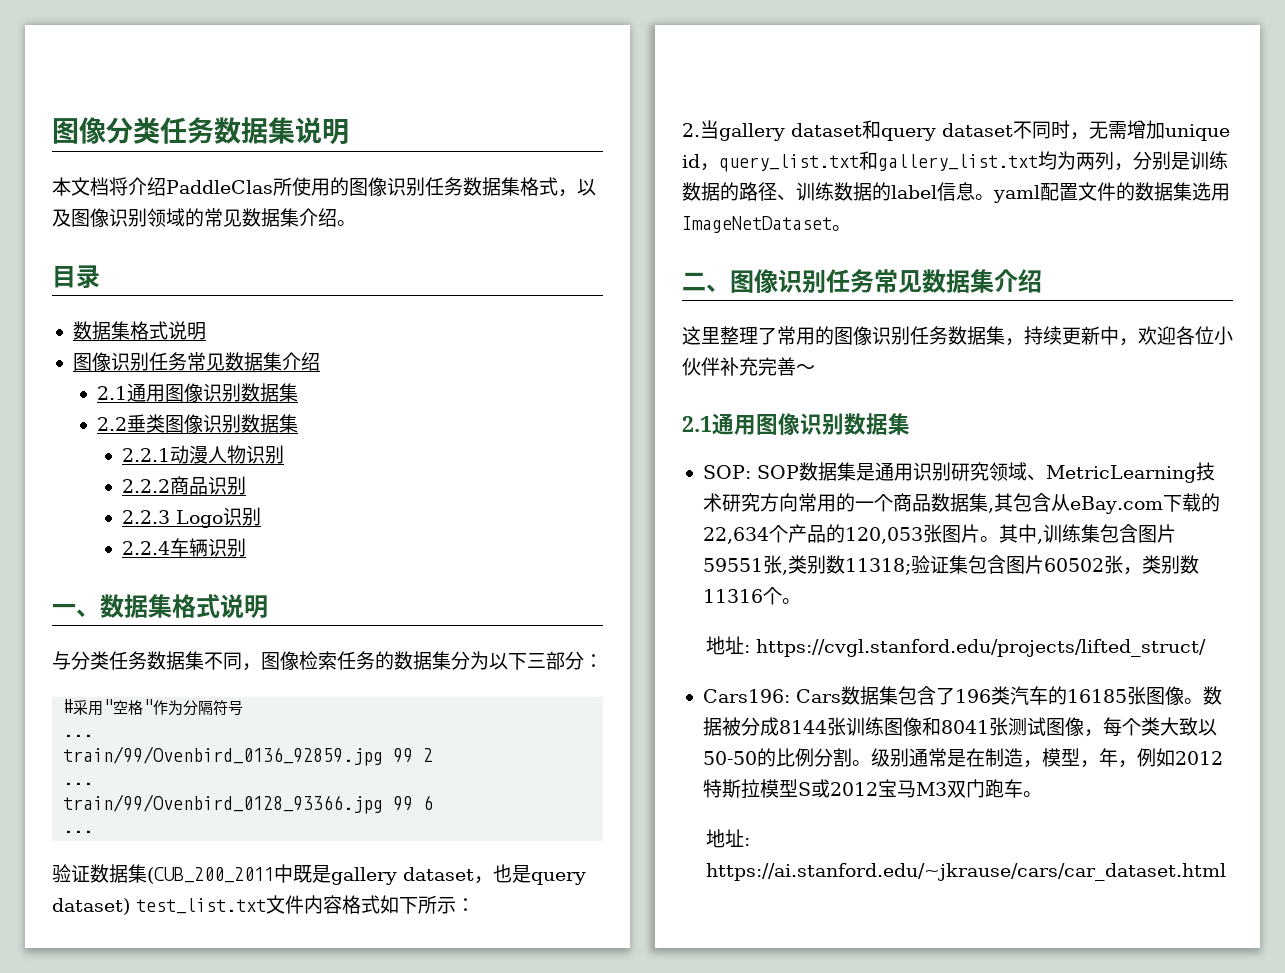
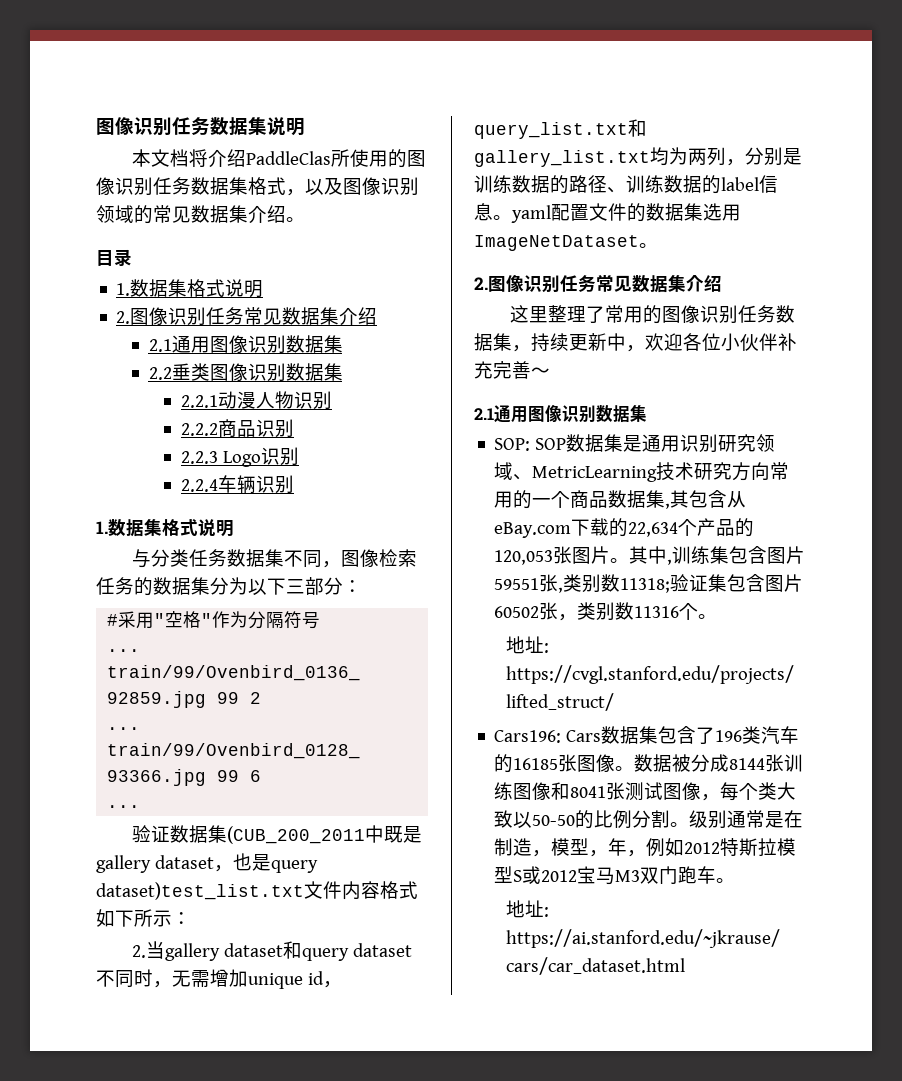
- 图像分类任务数据集说明
+ 图像识别任务数据集说明
  目录
- 数据集格式说明
- 图像识别任务常见数据集介绍
+ 1.数据集格式说明
+ 2.图像识别任务常见数据集介绍
  2.2.4车辆识别
- 一、数据集格式说明
+ 1.数据集格式说明
- 验证数据集(CUB_200_2011中既是gallery dataset，也是query dataset) test_list.txt文件内容格式如下所示：
+ 验证数据集(CUB_200_2011中既是gallery dataset，也是query dataset)test_list.txt文件内容格式如下所示：
  2.当gallery dataset和query dataset不同时，无需增加unique id，query_list.txt和gallery_list.txt均为两列，分别是训练数据的路径、训练数据的label信息。yaml配置文件的数据集选用ImageNetDataset。
- 二、图像识别任务常见数据集介绍
+ 2.图像识别任务常见数据集介绍

